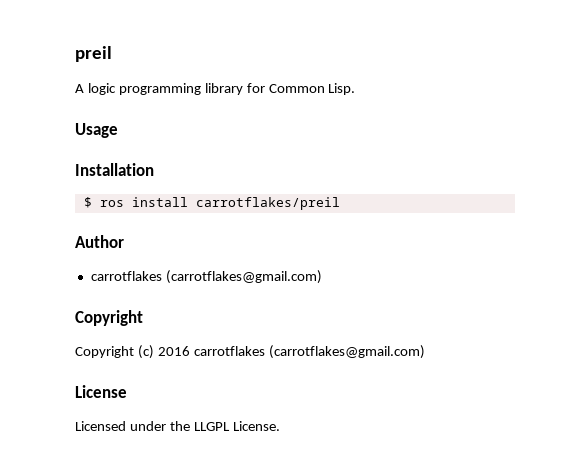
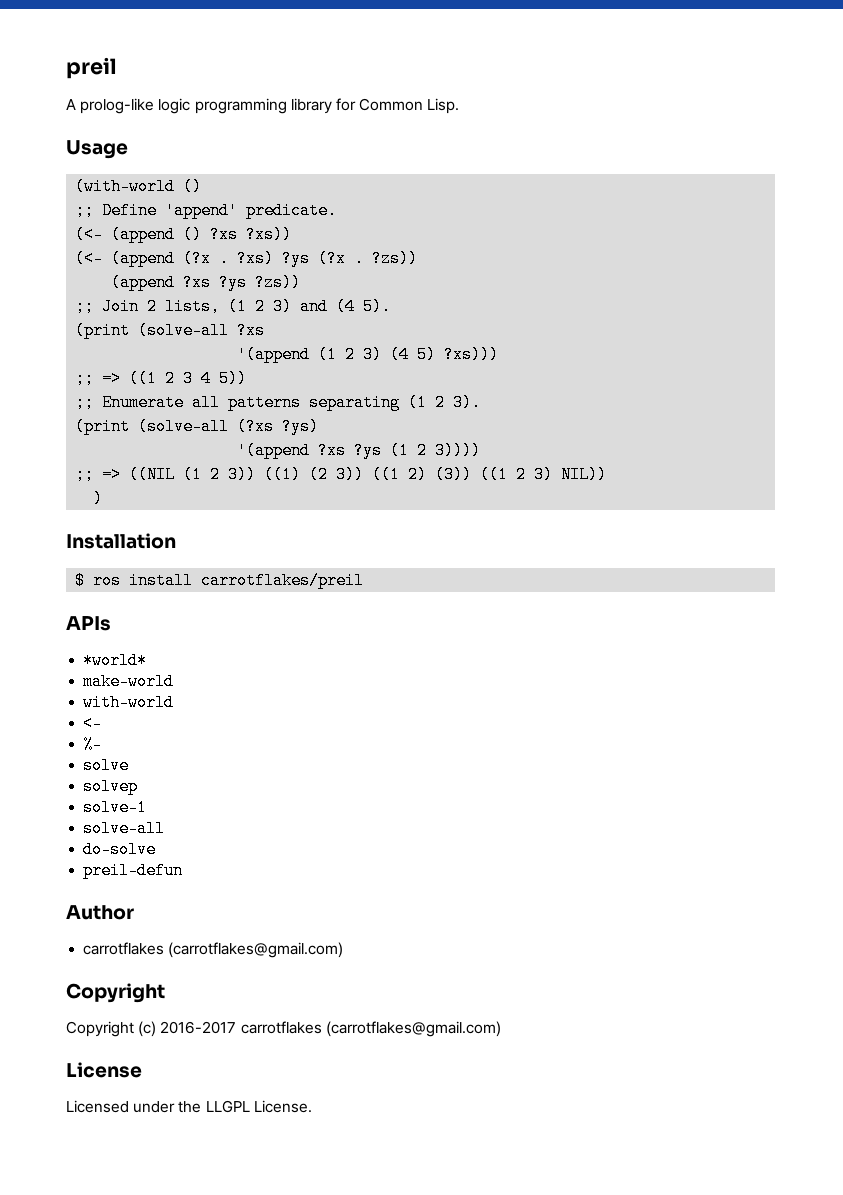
- A logic programming library for Common Lisp.
+ A prolog-like logic programming library for Common Lisp.
+ (with-world ()
+ ;; Define 'append' predicate.
+ (<- (append () ?xs ?xs))
+ (<- (append (?x . ?xs) ?ys (?x . ?zs))
+ (append ?xs ?ys ?zs))
+ ;; Join 2 lists, (1 2 3) and (4 5).
+ (print (solve-all ?xs
+ '(append (1 2 3) (4 5) ?xs)))
+ ;; => ((1 2 3 4 5))
+ ;; Enumerate all patterns separating (1 2 3).
+ (print (solve-all (?xs ?ys)
+ '(append ?xs ?ys (1 2 3))))
+ ;; => ((NIL (1 2 3)) ((1) (2 3)) ((1 2) (3)) ((1 2 3) NIL))
+ )
+ APIs
+ *world*
+ make-world
+ with-world
+ <-
+ %-
+ solve
+ solvep
+ solve-1
+ solve-all
+ do-solve
+ preil-defun
- Copyright (c) 2016 carrotflakes (carrotflakes@gmail.com)
+ Copyright (c) 2016-2017 carrotflakes (carrotflakes@gmail.com)

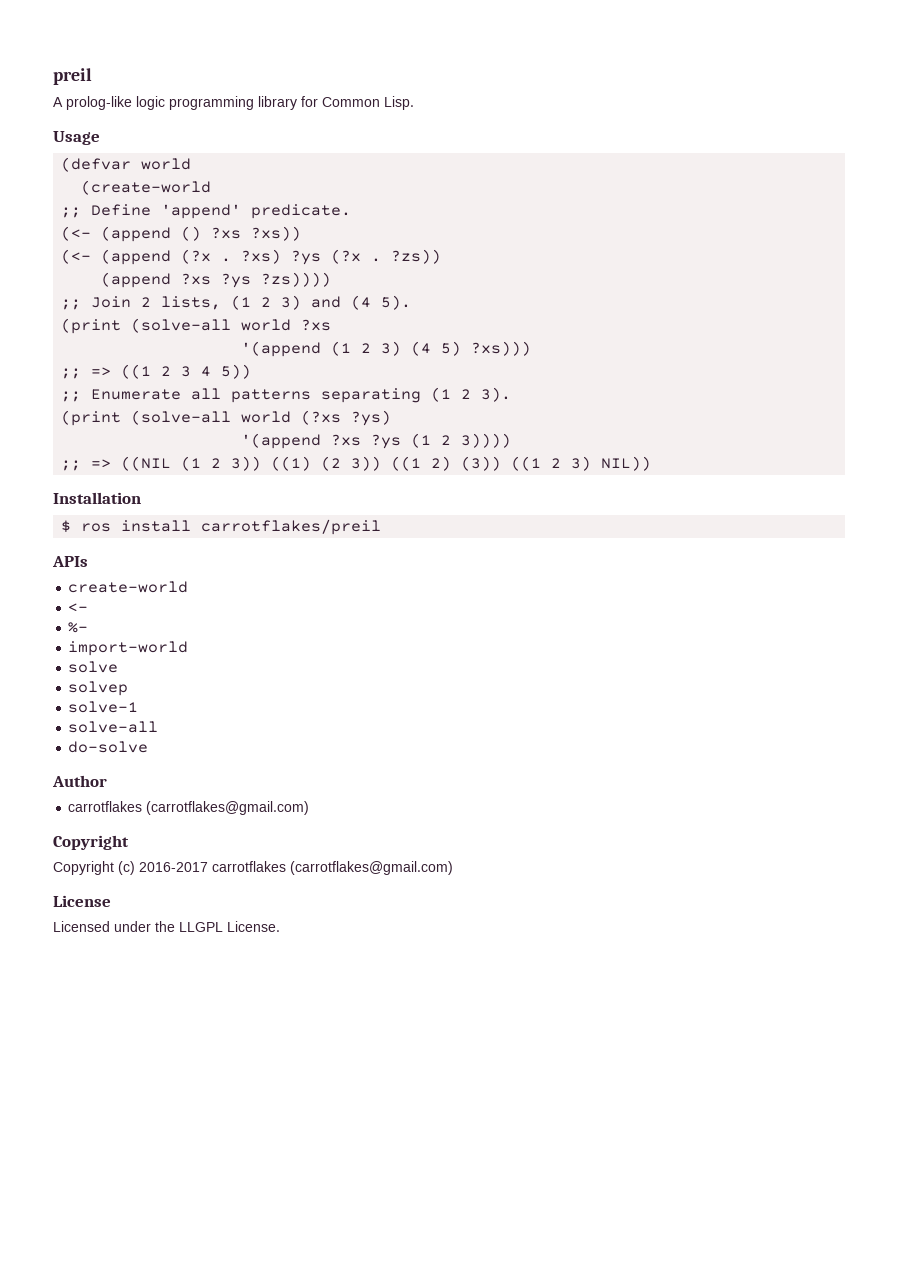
- (with-world ()
+ (defvar world
+ (create-world
- (append ?xs ?ys ?zs))
+ (append ?xs ?ys ?zs))))
- (print (solve-all ?xs
+ (print (solve-all world ?xs
- (print (solve-all (?xs ?ys)
+ (print (solve-all world (?xs ?ys)
- )
- *world*
- make-world
- with-world
+ create-world
+ import-world
- preil-defun

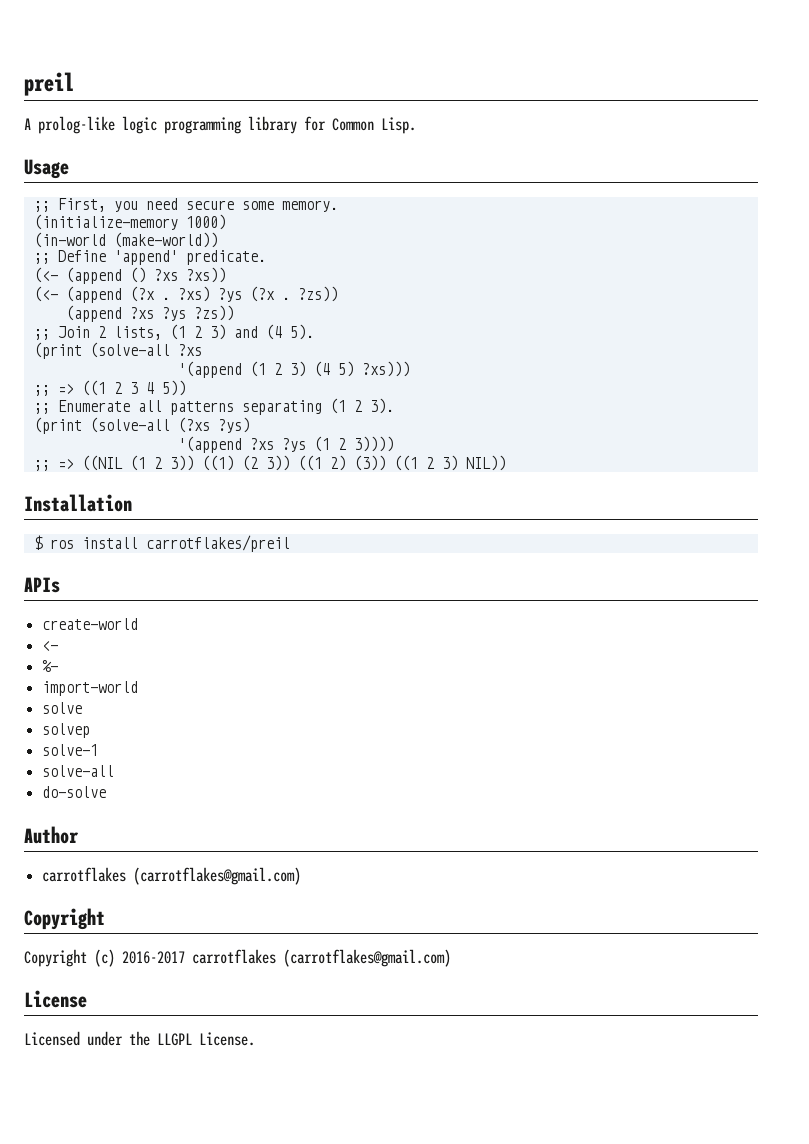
- (defvar world
- (create-world
+ ;; First, you need secure some memory.
+ (initialize-memory 1000)
+ (in-world (make-world))
- (append ?xs ?ys ?zs))))
+ (append ?xs ?ys ?zs))
- (print (solve-all world ?xs
+ (print (solve-all ?xs
- (print (solve-all world (?xs ?ys)
+ (print (solve-all (?xs ?ys)

